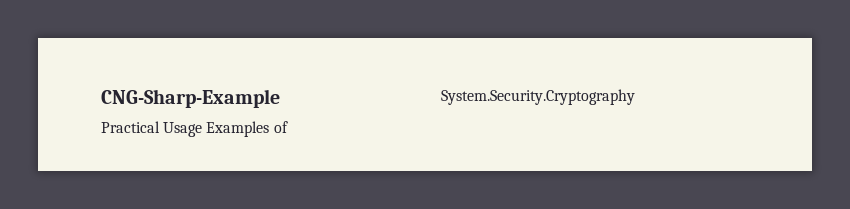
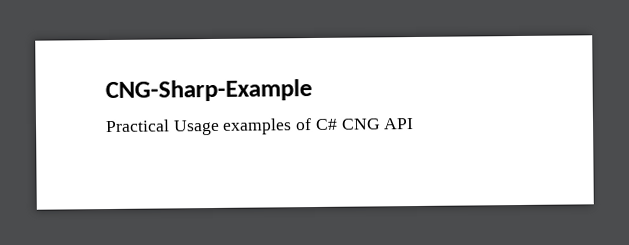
- Practical Usage Examples of System.Security.Cryptography
+ Practical Usage examples of C# CNG API

